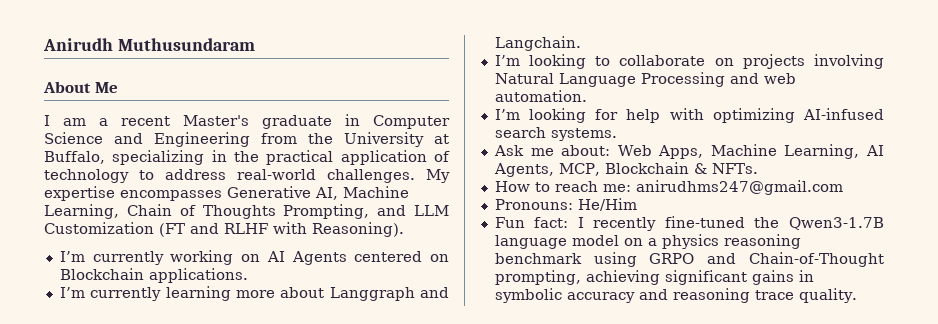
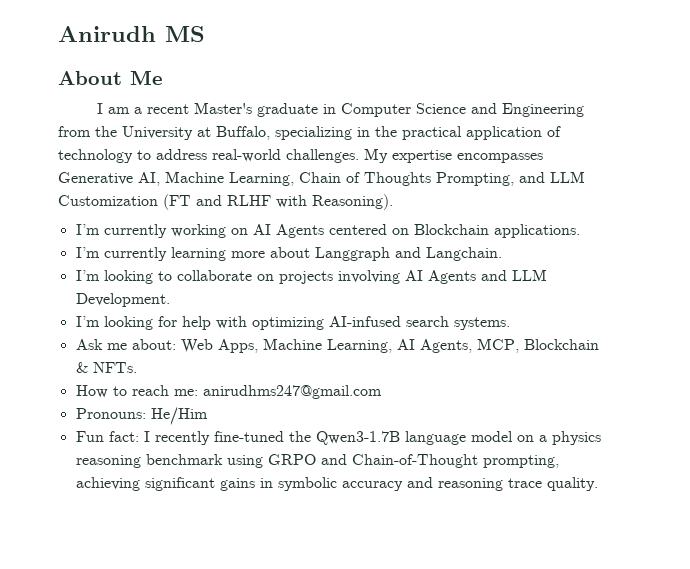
- Anirudh Muthusundaram
+ Anirudh MS
- I’m looking to collaborate on projects involving Natural Language Processing and web automation.
+ I’m looking to collaborate on projects involving AI Agents and LLM Development.

